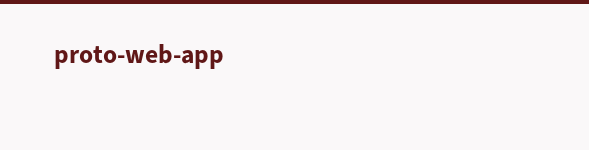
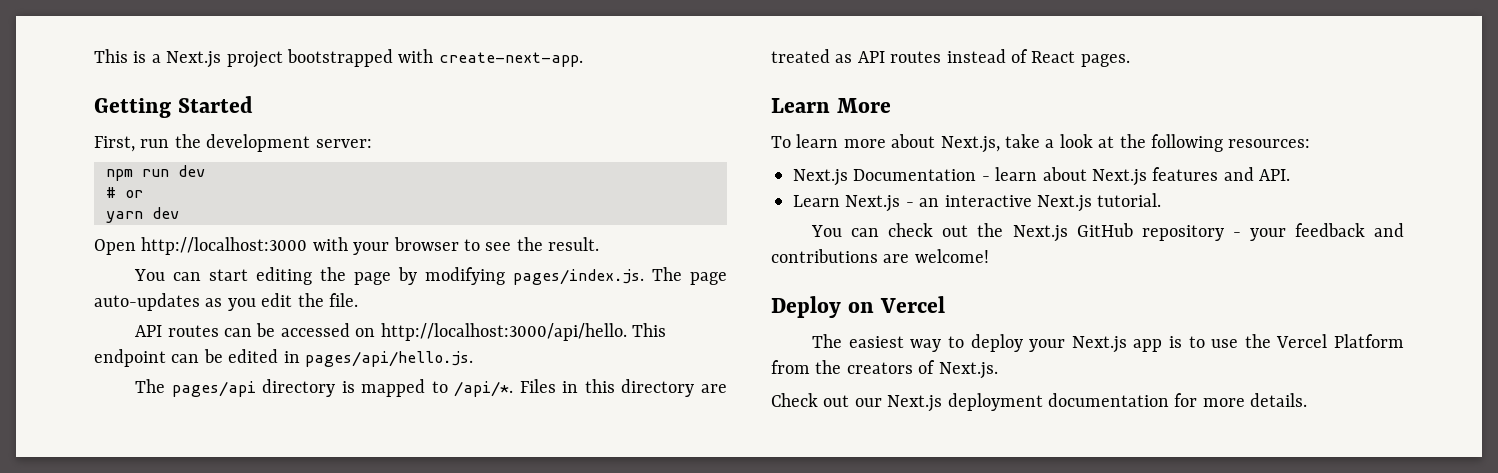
- proto-web-app
+ This is a Next.js project bootstrapped with create-next-app.
+ Getting Started
+ First, run the development server:
+ npm run dev
+ # or
+ yarn dev
+ Open http://localhost:3000 with your browser to see the result.
+ You can start editing the page by modifying pages/index.js. The page auto-updates as you edit the file.
+ API routes can be accessed on http://localhost:3000/api/hello. This endpoint can be edited in pages/api/hello.js.
+ The pages/api directory is mapped to /api/*. Files in this directory are treated as API routes instead of React pages.
+ Learn More
+ To learn more about Next.js, take a look at the following resources:
+ Next.js Documentation - learn about Next.js features and API.
+ Learn Next.js - an interactive Next.js tutorial.
+ You can check out the Next.js GitHub repository - your feedback and contributions are welcome!
+ Deploy on Vercel
+ The easiest way to deploy your Next.js app is to use the Vercel Platform from the creators of Next.js.
+ Check out our Next.js deployment documentation for more details.

